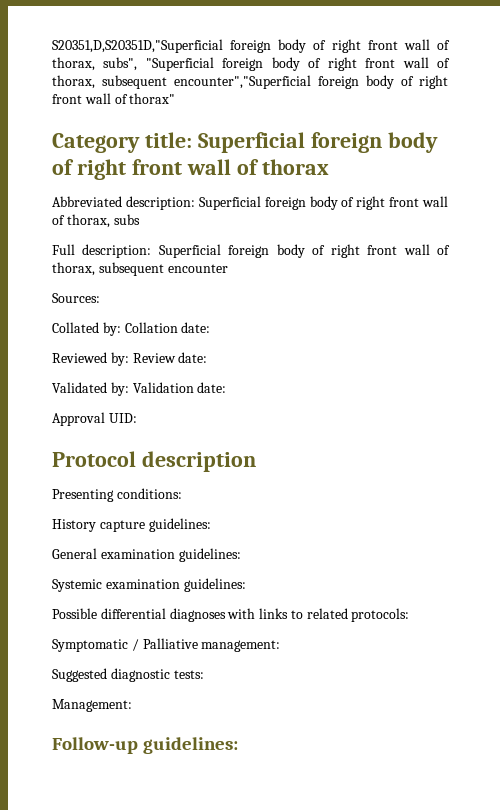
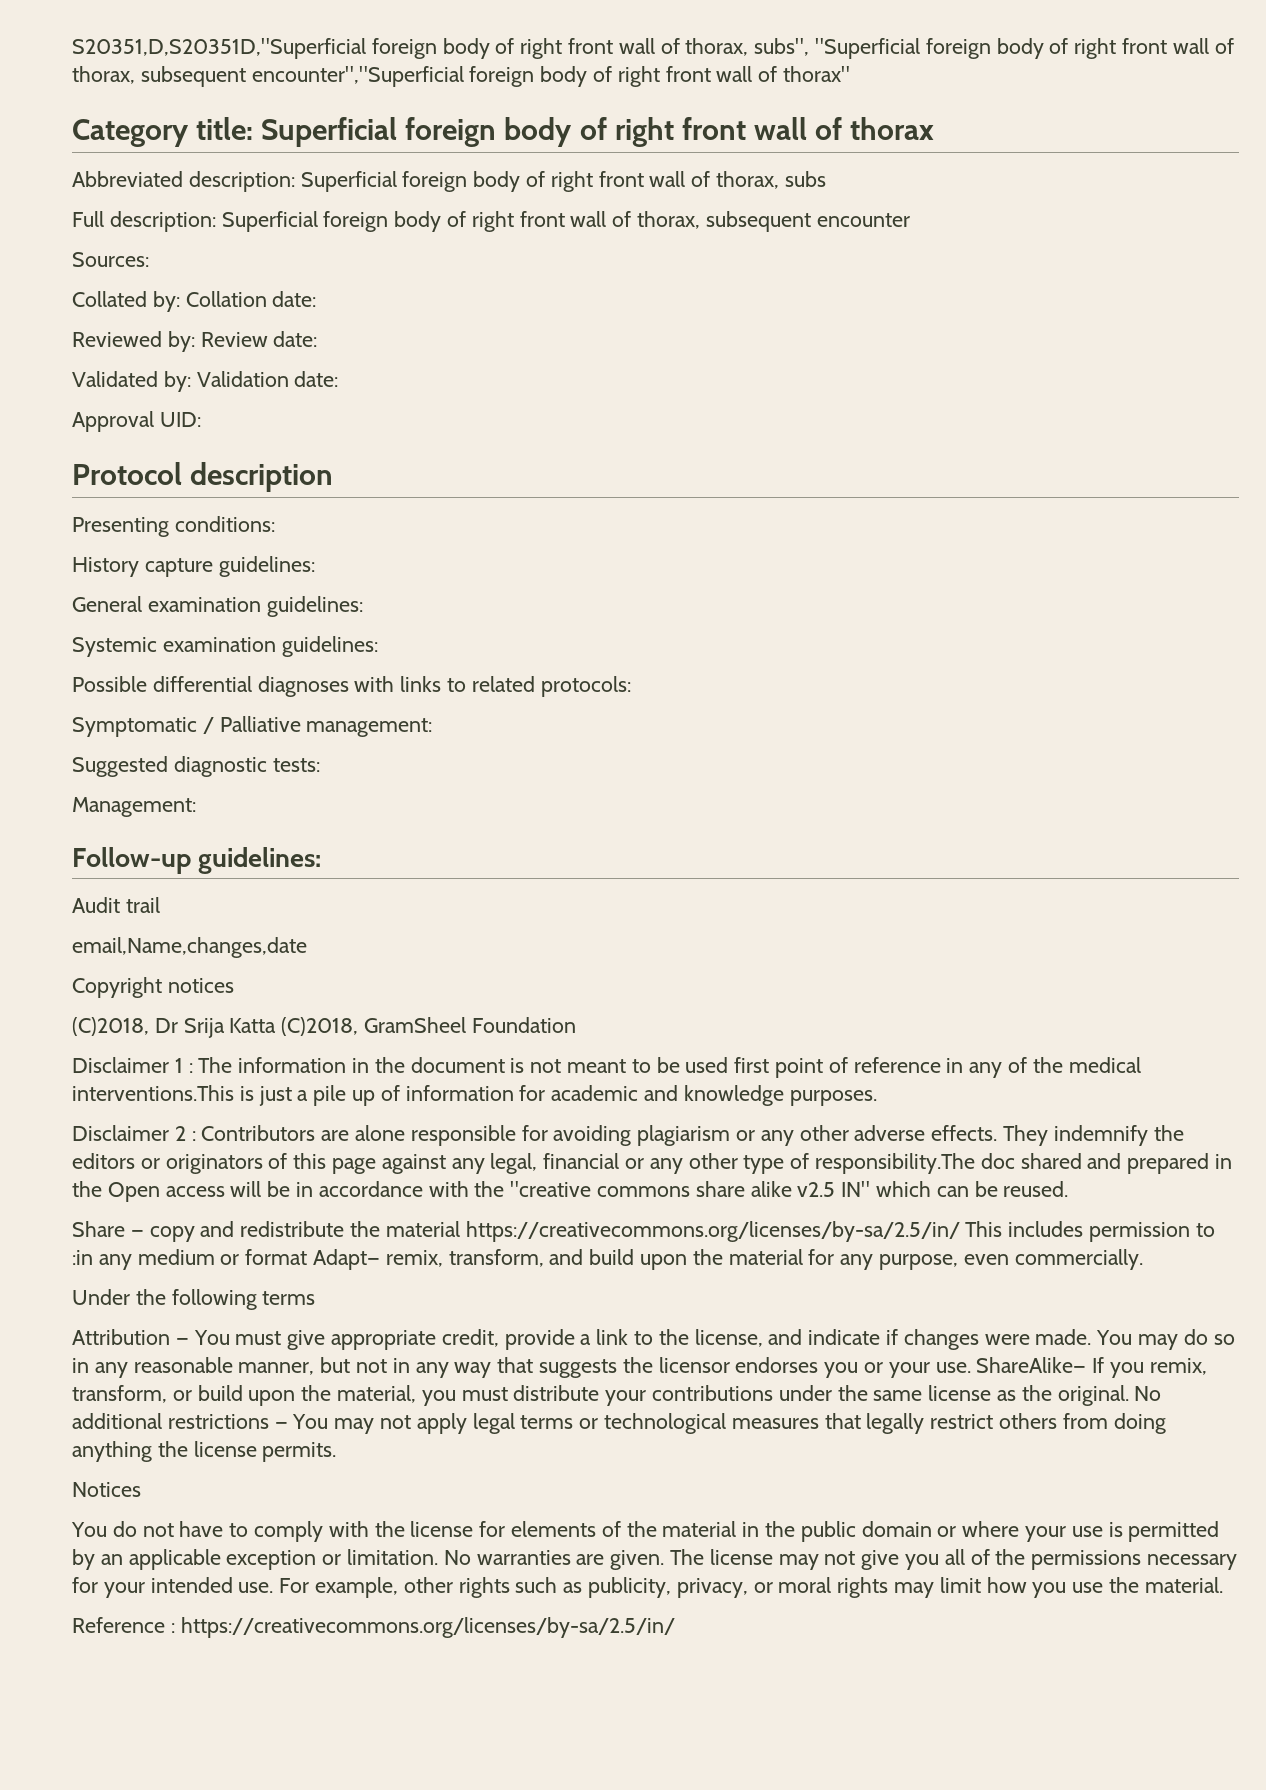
+ Audit trail
+ email,Name,changes,date
+ Copyright notices
+ (C)2018, Dr Srija Katta (C)2018, GramSheel Foundation
+ Disclaimer 1 : The information in the document is not meant to be used first point of reference in any of the medical interventions.This is just a pile up of information for academic and knowledge purposes.
+ Disclaimer 2 : Contributors are alone responsible for avoiding plagiarism or any other adverse effects. They indemnify the editors or originators of this page against any legal, financial or any other type of responsibility.The doc shared and prepared in the Open access will be in accordance with the "creative commons share alike v2.5 IN" which can be reused.
+ Share — copy and redistribute the material https://creativecommons.org/licenses/by-sa/2.5/in/ This includes permission to :in any medium or format Adapt— remix, transform, and build upon the material for any purpose, even commercially.
+ Under the following terms
+ Attribution — You must give appropriate credit, provide a link to the license, and indicate if changes were made. You may do so in any reasonable manner, but not in any way that suggests the licensor endorses you or your use. ShareAlike— If you remix, transform, or build upon the material, you must distribute your contributions under the same license as the original. No additional restrictions — You may not apply legal terms or technological measures that legally restrict others from doing anything the license permits.
+ Notices
+ You do not have to comply with the license for elements of the material in the public domain or where your use is permitted by an applicable exception or limitation. No warranties are given. The license may not give you all of the permissions necessary for your intended use. For example, other rights such as publicity, privacy, or moral rights may limit how you use the material.
+ Reference : https://creativecommons.org/licenses/by-sa/2.5/in/

